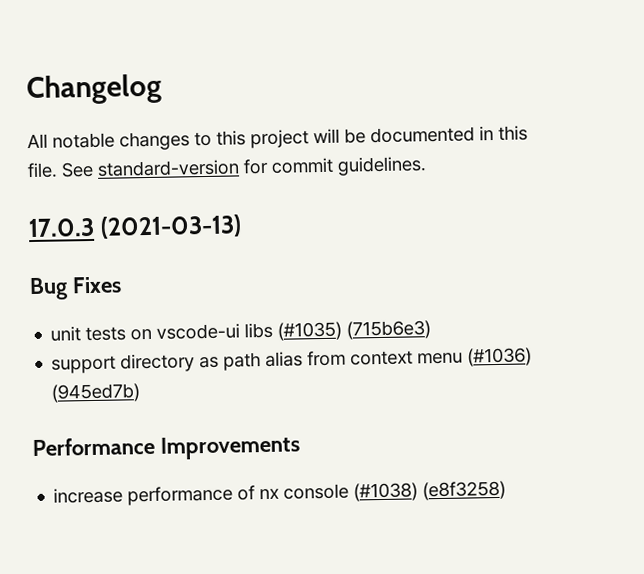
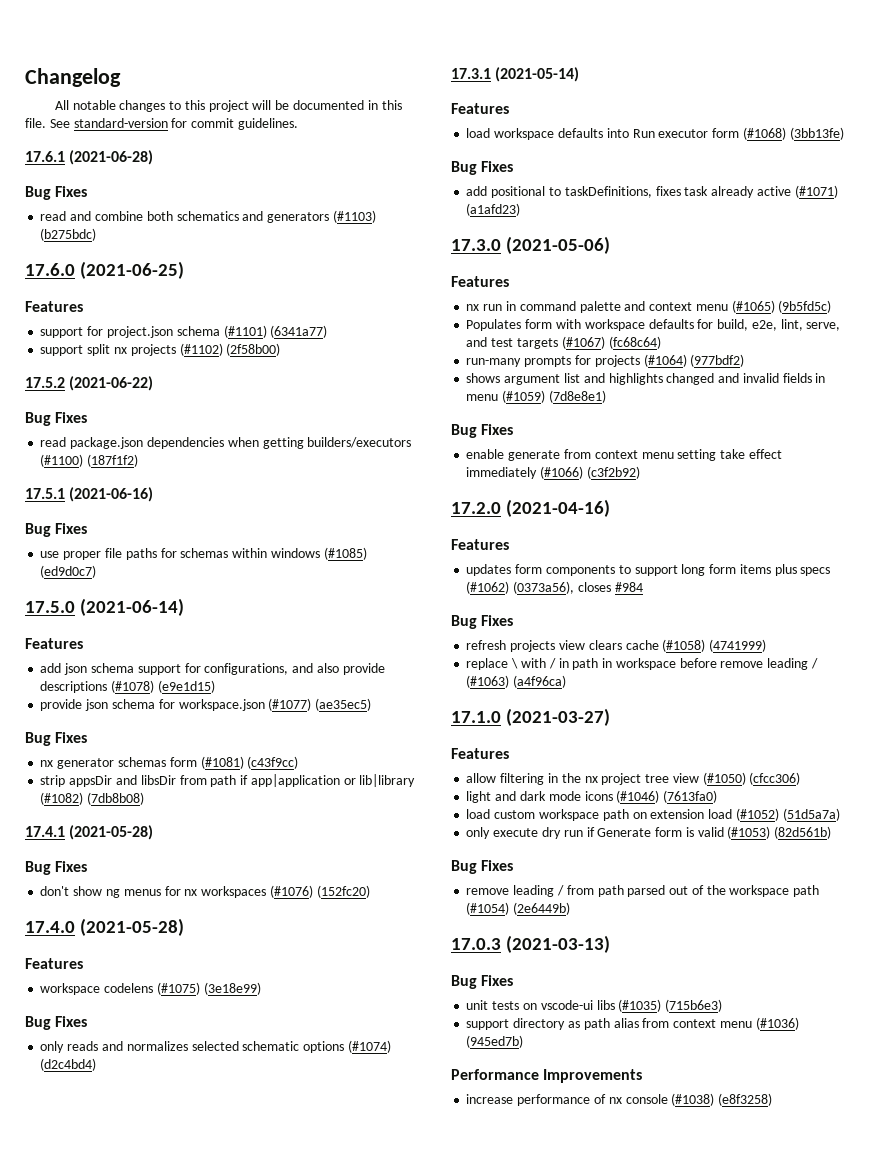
+ 17.6.1 (2021-06-28)
+ Bug Fixes
+ read and combine both schematics and generators (#1103) (b275bdc)
+ 17.6.0 (2021-06-25)
+ Features
+ support for project.json schema (#1101) (6341a77)
+ support split nx projects (#1102) (2f58b00)
+ 17.5.2 (2021-06-22)
+ Bug Fixes
+ read package.json dependencies when getting builders/executors (#1100) (187f1f2)
+ 17.5.1 (2021-06-16)
+ Bug Fixes
+ use proper file paths for schemas within windows (#1085) (ed9d0c7)
+ 17.5.0 (2021-06-14)
+ Features
+ add json schema support for configurations, and also provide descriptions (#1078) (e9e1d15)
+ provide json schema for workspace.json (#1077) (ae35ec5)
+ Bug Fixes
+ nx generator schemas form (#1081) (c43f9cc)
+ strip appsDir and libsDir from path if app|application or lib|library (#1082) (7db8b08)
+ 17.4.1 (2021-05-28)
+ Bug Fixes
+ don't show ng menus for nx workspaces (#1076) (152fc20)
+ 17.4.0 (2021-05-28)
+ Features
+ workspace codelens (#1075) (3e18e99)
+ Bug Fixes
+ only reads and normalizes selected schematic options (#1074) (d2c4bd4)
+ 17.3.1 (2021-05-14)
+ Features
+ load workspace defaults into Run executor form (#1068) (3bb13fe)
+ Bug Fixes
+ add positional to taskDefinitions, fixes task already active (#1071) (a1afd23)
+ 17.3.0 (2021-05-06)
+ Features
+ nx run in command palette and context menu (#1065) (9b5fd5c)
+ Populates form with workspace defaults for build, e2e, lint, serve, and test targets (#1067) (fc68c64)
+ run-many prompts for projects (#1064) (977bdf2)
+ shows argument list and highlights changed and invalid fields in menu (#1059) (7d8e8e1)
+ Bug Fixes
+ enable generate from context menu setting take effect immediately (#1066) (c3f2b92)
+ 17.2.0 (2021-04-16)
+ Features
+ updates form components to support long form items plus specs (#1062) (0373a56), closes #984
+ Bug Fixes
+ refresh projects view clears cache (#1058) (4741999)
+ replace \ with / in path in workspace before remove leading / (#1063) (a4f96ca)
+ 17.1.0 (2021-03-27)
+ Features
+ allow filtering in the nx project tree view (#1050) (cfcc306)
+ light and dark mode icons (#1046) (7613fa0)
+ load custom workspace path on extension load (#1052) (51d5a7a)
+ only execute dry run if Generate form is valid (#1053) (82d561b)
+ Bug Fixes
+ remove leading / from path parsed out of the workspace path (#1054) (2e6449b)

